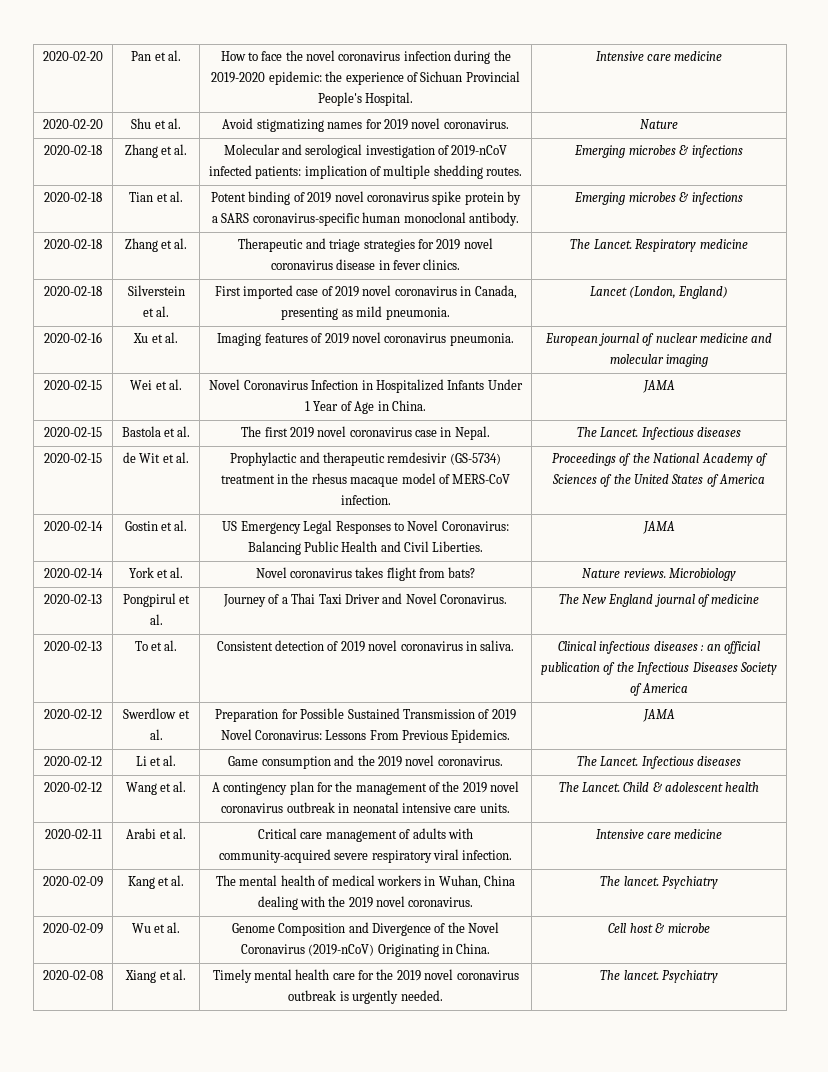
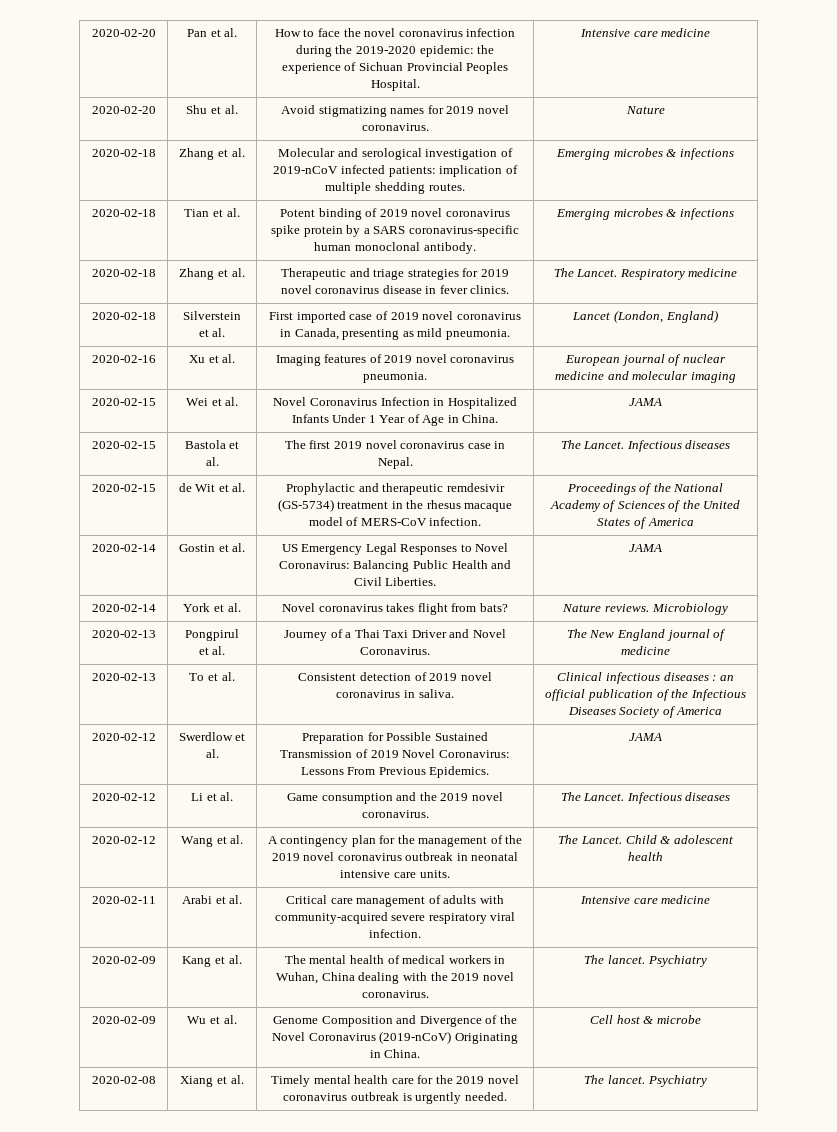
- 2020-02-20 | Pan et al. | How to face the novel coronavirus infection during the 2019-2020 epidemic: the experience of Sichuan Provincial People's Hospital. | Intensive care medicine
+ 2020-02-20 | Pan et al. | How to face the novel coronavirus infection during the 2019-2020 epidemic: the experience of Sichuan Provincial Peoples Hospital. | Intensive care medicine

